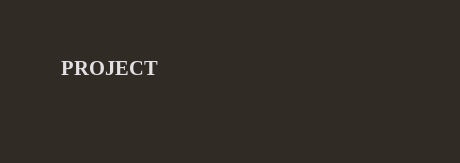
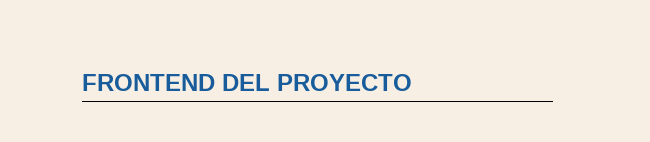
- PROJECT
+ FRONTEND DEL PROYECTO

